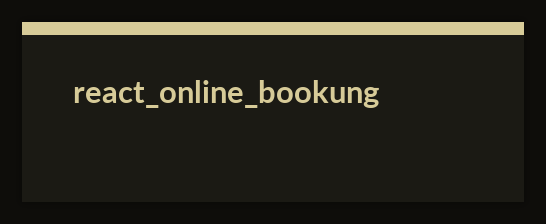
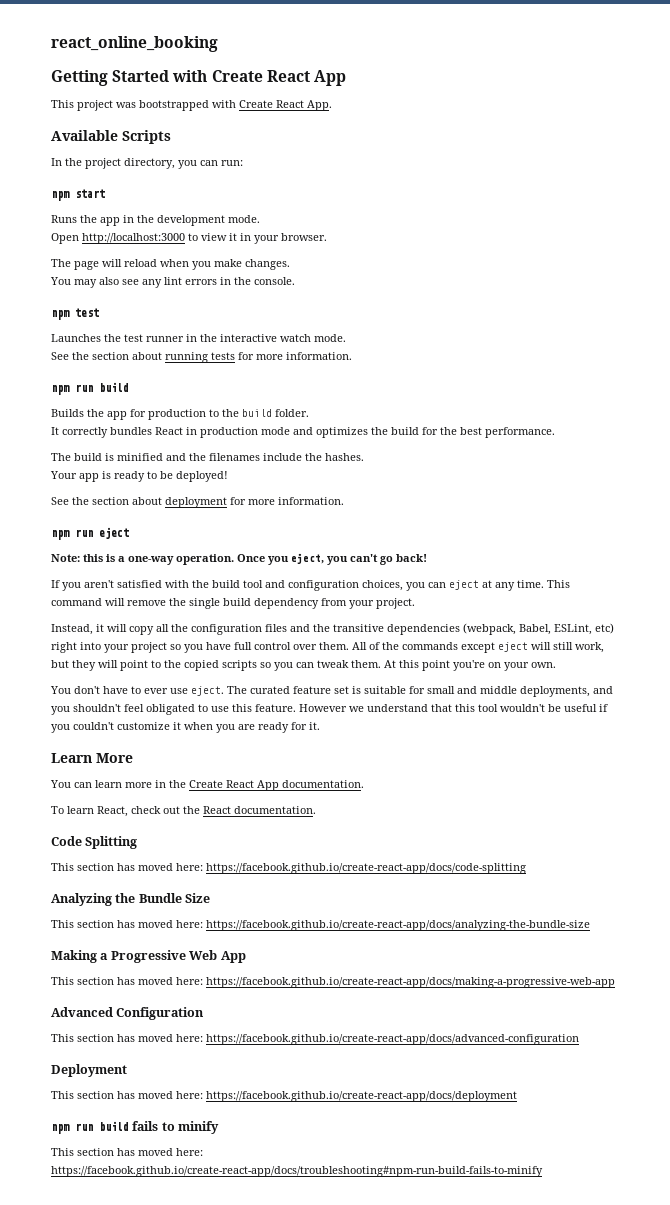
- react_online_bookung
+ react_online_booking
+ Getting Started with Create React App
+ This project was bootstrapped with Create React App.
+ Available Scripts
+ In the project directory, you can run:
+ npm start
+ Runs the app in the development mode.
+ Open http://localhost:3000 to view it in your browser.
+ The page will reload when you make changes.
+ You may also see any lint errors in the console.
+ npm test
+ Launches the test runner in the interactive watch mode.
+ See the section about running tests for more information.
+ npm run build
+ Builds the app for production to the build folder.
+ It correctly bundles React in production mode and optimizes the build for the best performance.
+ The build is minified and the filenames include the hashes.
+ Your app is ready to be deployed!
+ See the section about deployment for more information.
+ npm run eject
+ Note: this is a one-way operation. Once you eject, you can't go back!
+ If you aren't satisfied with the build tool and configuration choices, you can eject at any time. This command will remove the single build dependency from your project.
+ Instead, it will copy all the configuration files and the transitive dependencies (webpack, Babel, ESLint, etc) right into your project so you have full control over them. All of the commands except eject will still work, but they will point to the copied scripts so you can tweak them. At this point you're on your own.
+ You don't have to ever use eject. The curated feature set is suitable for small and middle deployments, and you shouldn't feel obligated to use this feature. However we understand that this tool wouldn't be useful if you couldn't customize it when you are ready for it.
+ Learn More
+ You can learn more in the Create React App documentation.
+ To learn React, check out the React documentation.
+ Code Splitting
+ This section has moved here: https://facebook.github.io/create-react-app/docs/code-splitting
+ Analyzing the Bundle Size
+ This section has moved here: https://facebook.github.io/create-react-app/docs/analyzing-the-bundle-size
+ Making a Progressive Web App
+ This section has moved here: https://facebook.github.io/create-react-app/docs/making-a-progressive-web-app
+ Advanced Configuration
+ This section has moved here: https://facebook.github.io/create-react-app/docs/advanced-configuration
+ Deployment
+ This section has moved here: https://facebook.github.io/create-react-app/docs/deployment
+ npm run build fails to minify
+ This section has moved here: https://facebook.github.io/create-react-app/docs/troubleshooting#npm-run-build-fails-to-minify

